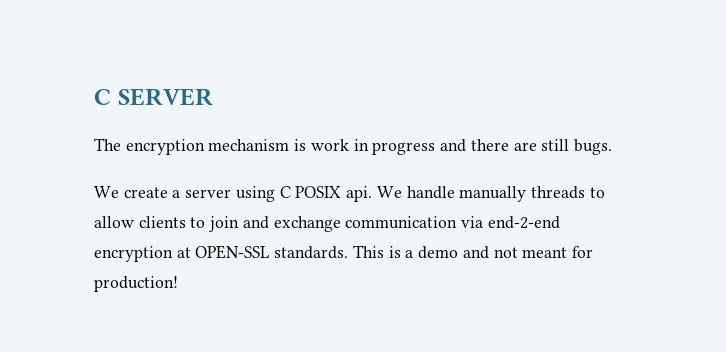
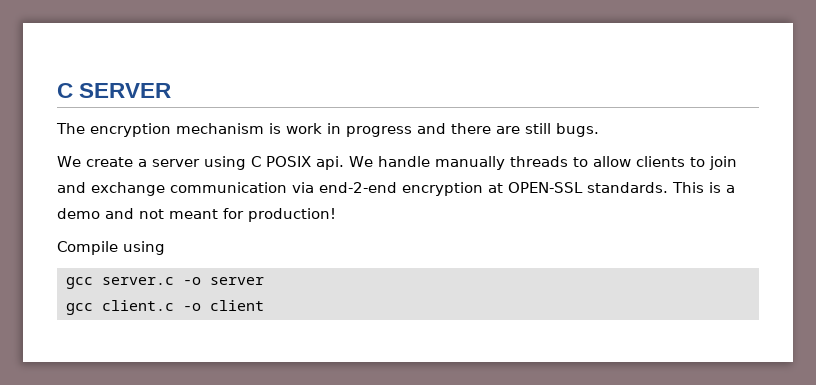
+ Compile using
+ gcc server.c -o server
+ gcc client.c -o client

